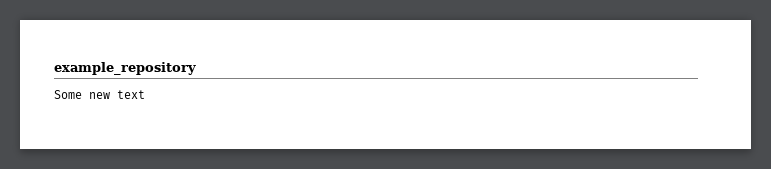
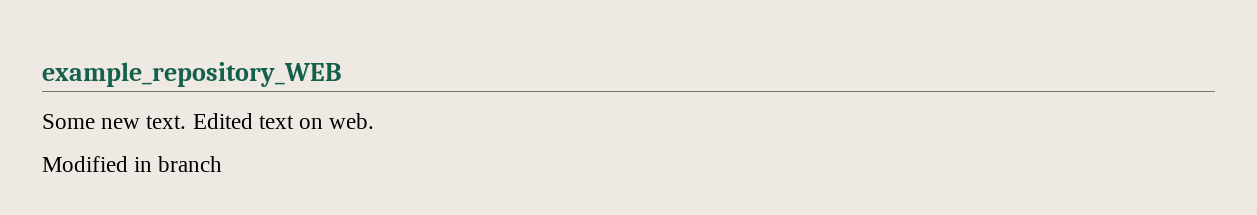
- example_repository
+ example_repository_WEB
- Some new text
+ Some new text. Edited text on web.
+ Modified in branch

